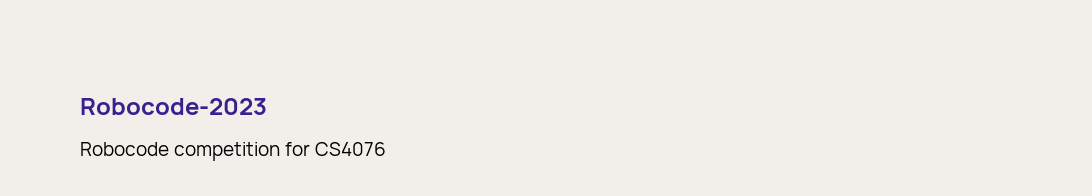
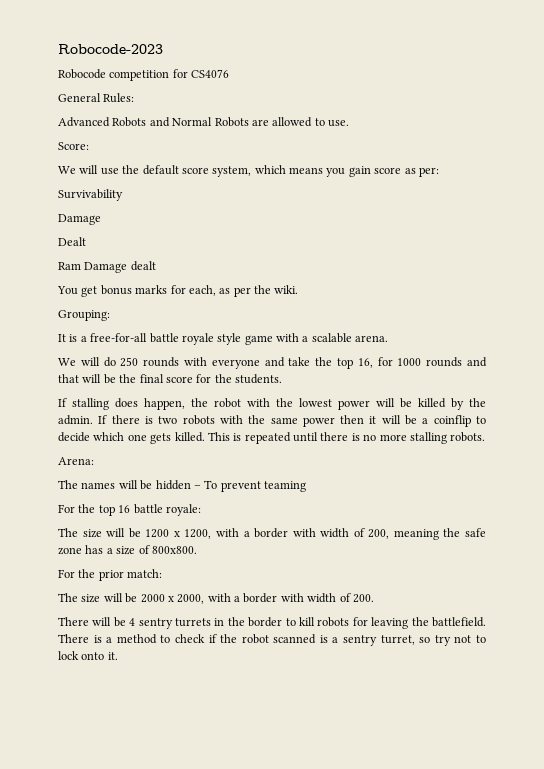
+ General Rules:
+ Advanced Robots and Normal Robots are allowed to use.
+ Score:
+ We will use the default score system, which means you gain score as per:
+ Survivability
+ Damage
+ Dealt
+ Ram Damage dealt
+ You get bonus marks for each, as per the wiki.
+ Grouping:
+ It is a free-for-all battle royale style game with a scalable arena.
+ We will do 250 rounds with everyone and take the top 16, for 1000 rounds and that will be the final score for the students.
+ If stalling does happen, the robot with the lowest power will be killed by the admin. If there is two robots with the same power then it will be a coinflip to decide which one gets killed. This is repeated until there is no more stalling robots.
+ Arena:
+ The names will be hidden – To prevent teaming
+ For the top 16 battle royale:
+ The size will be 1200 x 1200, with a border with width of 200, meaning the safe zone has a size of 800x800.
+ For the prior match:
+ The size will be 2000 x 2000, with a border with width of 200.
+ There will be 4 sentry turrets in the border to kill robots for leaving the battlefield. There is a method to check if the robot scanned is a sentry turret, so try not to lock onto it.

